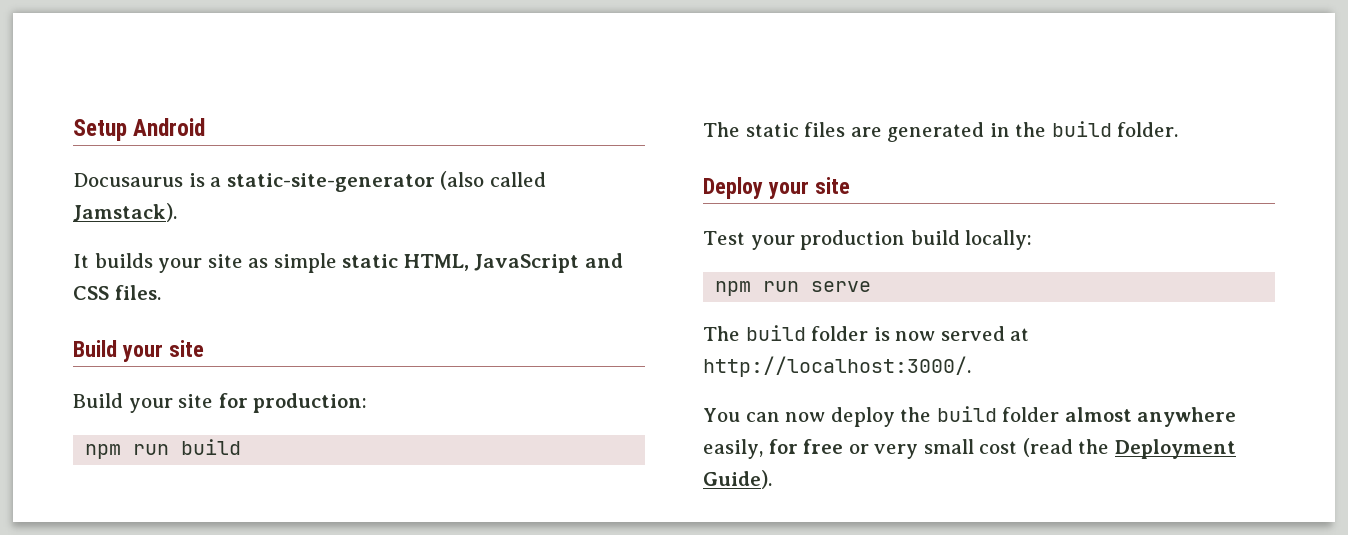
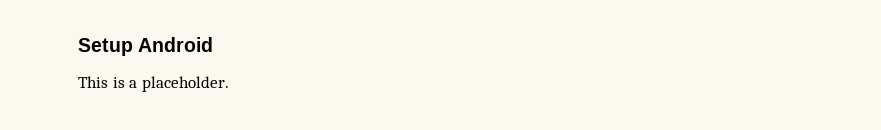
- Docusaurus is a static-site-generator (also called Jamstack).
- It builds your site as simple static HTML, JavaScript and CSS files.
- Build your site
- Build your site for production:
- npm run build
- The static files are generated in the build folder.
- Deploy your site
- Test your production build locally:
- npm run serve
- The build folder is now served at http://localhost:3000/.
- You can now deploy the build folder almost anywhere easily, for free or very small cost (read the Deployment Guide).
+ This is a placeholder.

